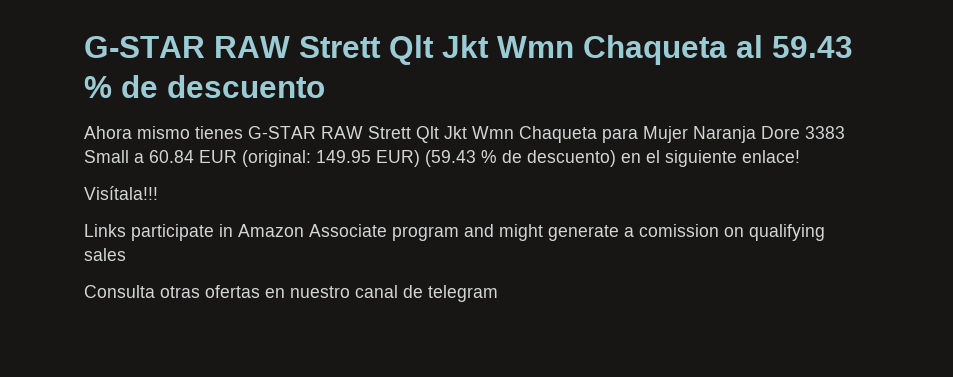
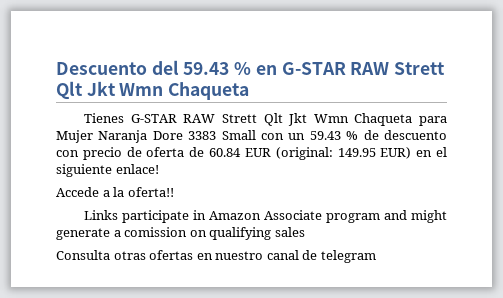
- G-STAR RAW Strett Qlt Jkt Wmn Chaqueta al 59.43 % de descuento
- Ahora mismo tienes G-STAR RAW Strett Qlt Jkt Wmn Chaqueta para Mujer Naranja Dore 3383 Small a 60.84 EUR (original: 149.95 EUR) (59.43 % de descuento) en el siguiente enlace!
+ Descuento del 59.43 % en G-STAR RAW Strett Qlt Jkt Wmn Chaqueta
+ Tienes G-STAR RAW Strett Qlt Jkt Wmn Chaqueta para Mujer Naranja Dore 3383 Small con un 59.43 % de descuento con precio de oferta de 60.84 EUR (original: 149.95 EUR) en el siguiente enlace!
- Visítala!!!
+ Accede a la oferta!!

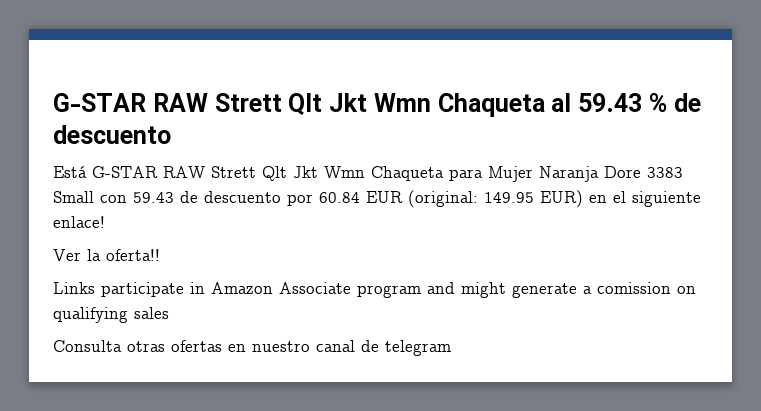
- Descuento del 59.43 % en G-STAR RAW Strett Qlt Jkt Wmn Chaqueta
- Tienes G-STAR RAW Strett Qlt Jkt Wmn Chaqueta para Mujer Naranja Dore 3383 Small con un 59.43 % de descuento con precio de oferta de 60.84 EUR (original: 149.95 EUR) en el siguiente enlace!
+ G-STAR RAW Strett Qlt Jkt Wmn Chaqueta al 59.43 % de descuento
+ Está G-STAR RAW Strett Qlt Jkt Wmn Chaqueta para Mujer Naranja Dore 3383 Small con 59.43 de descuento por 60.84 EUR (original: 149.95 EUR) en el siguiente enlace!
- Accede a la oferta!!
+ Ver la oferta!!

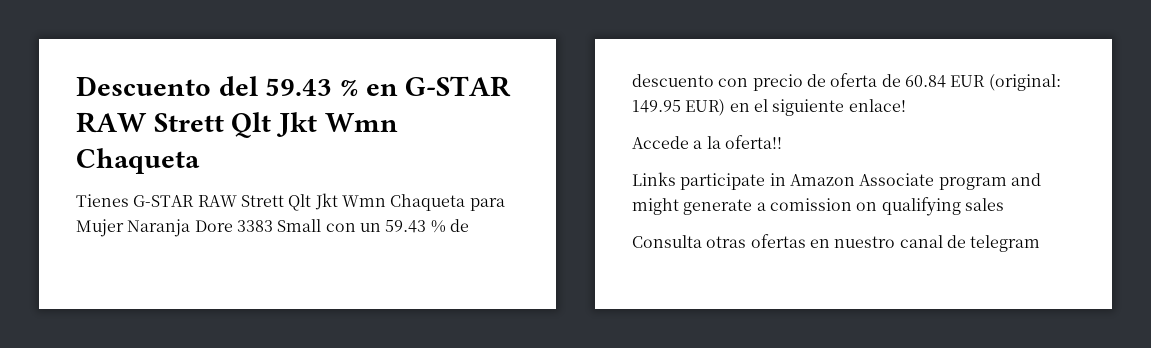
- G-STAR RAW Strett Qlt Jkt Wmn Chaqueta al 59.43 % de descuento
- Está G-STAR RAW Strett Qlt Jkt Wmn Chaqueta para Mujer Naranja Dore 3383 Small con 59.43 de descuento por 60.84 EUR (original: 149.95 EUR) en el siguiente enlace!
+ Descuento del 59.43 % en G-STAR RAW Strett Qlt Jkt Wmn Chaqueta
+ Tienes G-STAR RAW Strett Qlt Jkt Wmn Chaqueta para Mujer Naranja Dore 3383 Small con un 59.43 % de descuento con precio de oferta de 60.84 EUR (original: 149.95 EUR) en el siguiente enlace!
- Ver la oferta!!
+ Accede a la oferta!!

